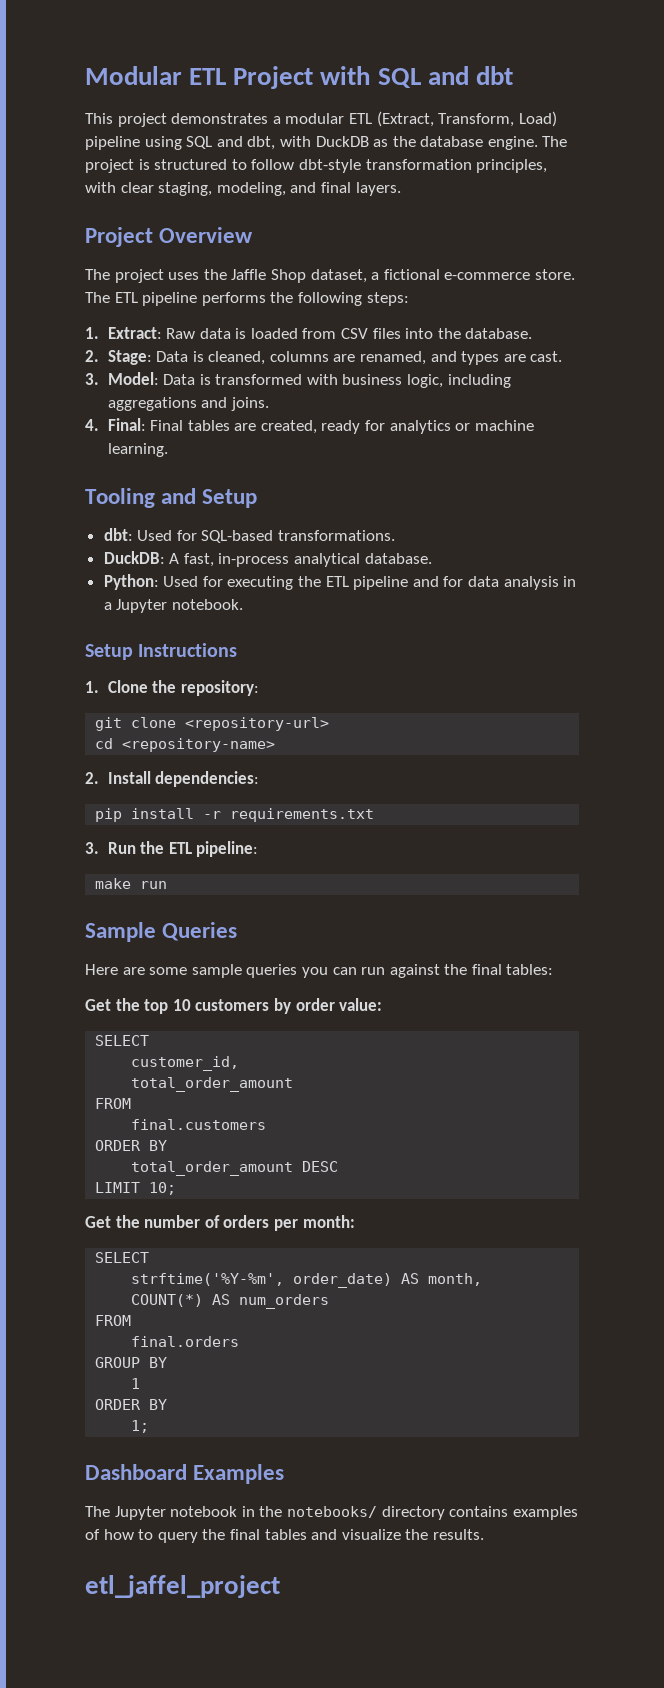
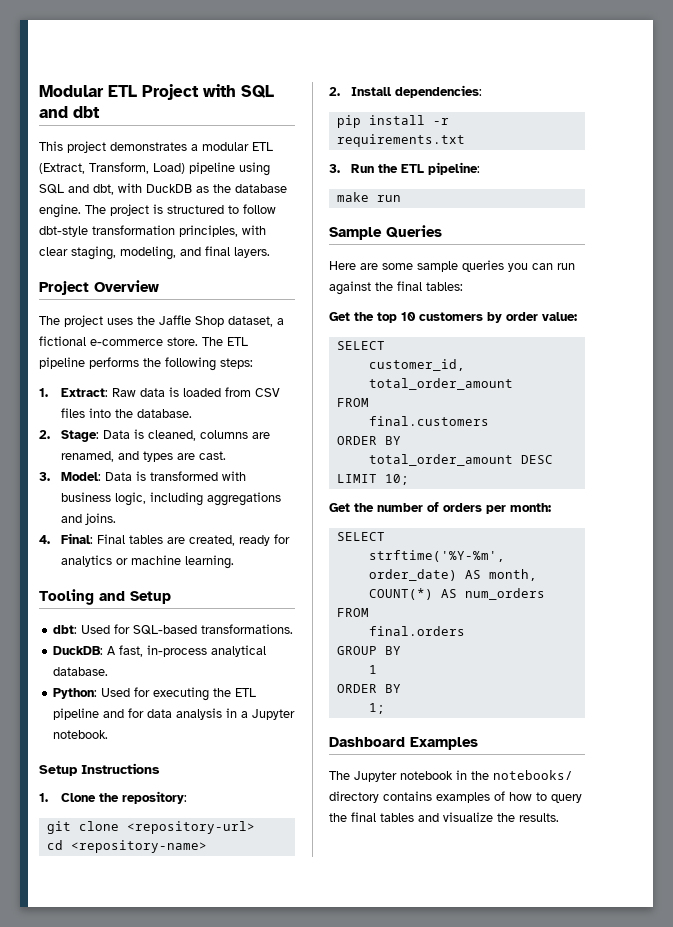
- etl_jaffel_project

